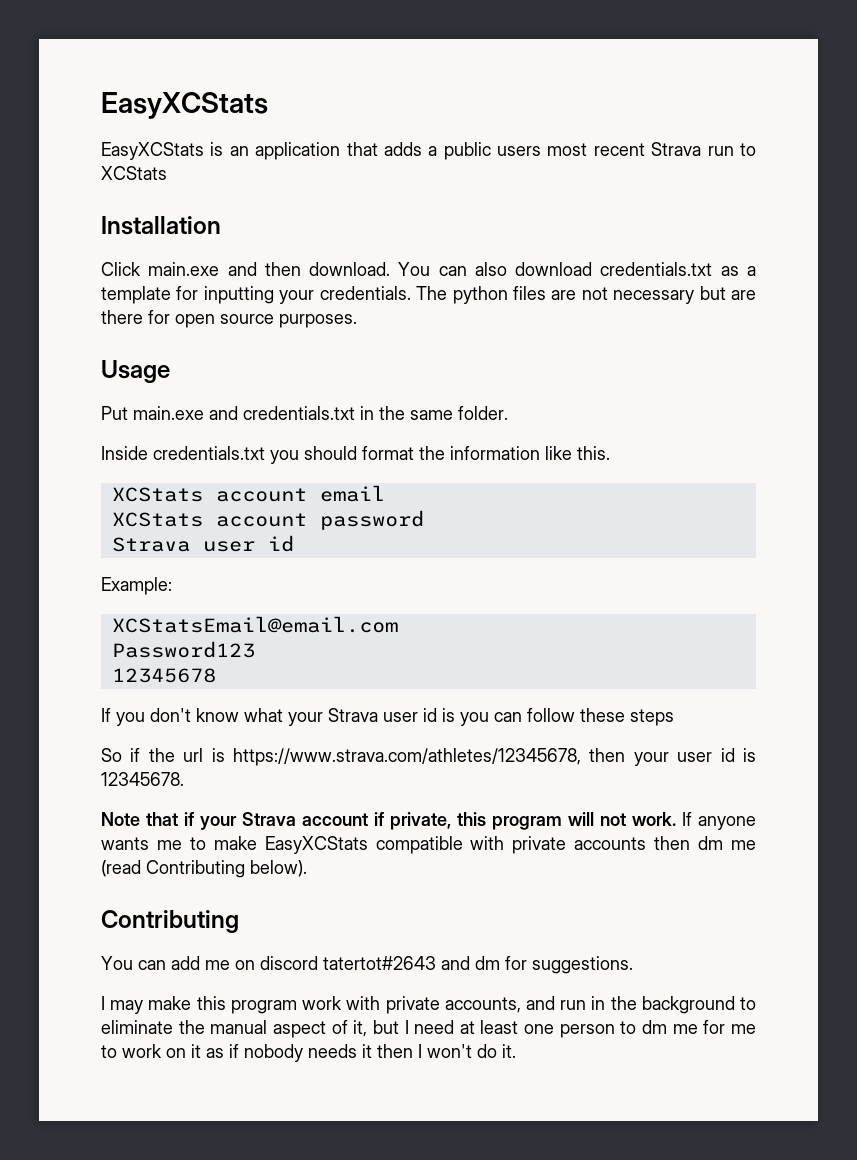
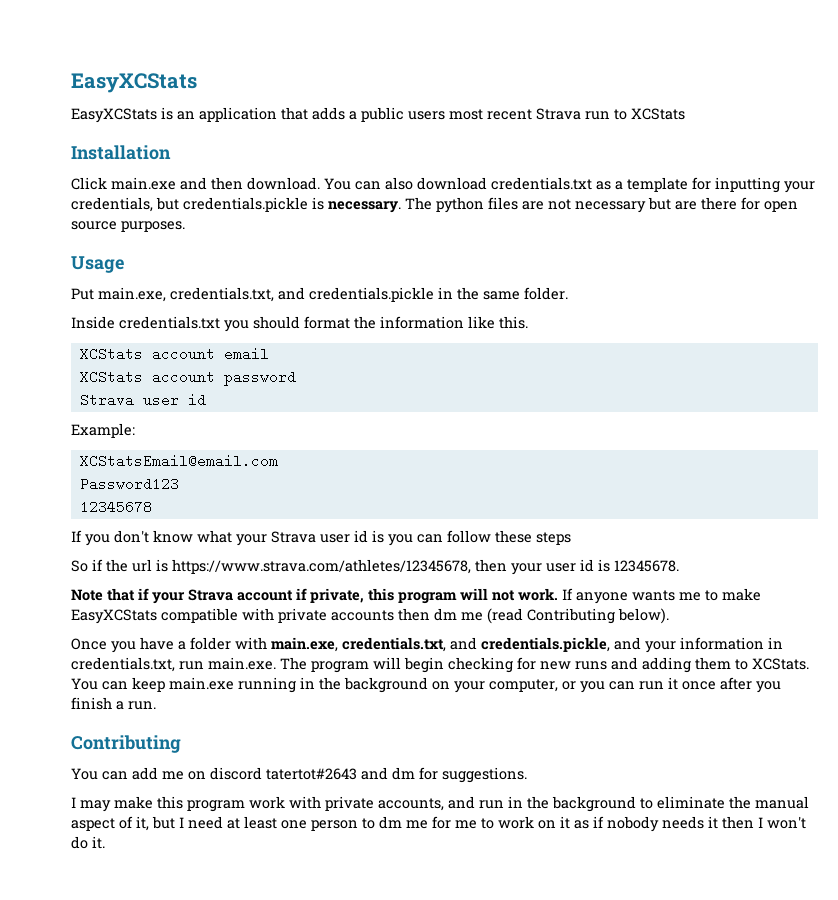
- You can also download credentials.txt as a template for inputting your credentials.
+ You can also download credentials.txt as a template for inputting your credentials, but credentials.pickle is necessary.
- Put main.exe and credentials.txt in the same folder.
+ Put main.exe, credentials.txt, and credentials.pickle in the same folder.
+ Once you have a folder with main.exe, credentials.txt, and credentials.pickle, and your information in credentials.txt, run main.exe. The program will begin checking for new runs and adding them to XCStats. You can keep main.exe running in the background on your computer, or you can run it once after you finish a run.

